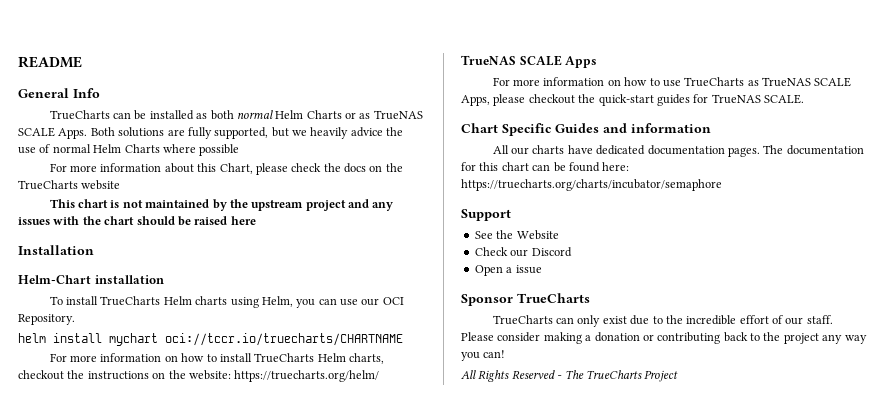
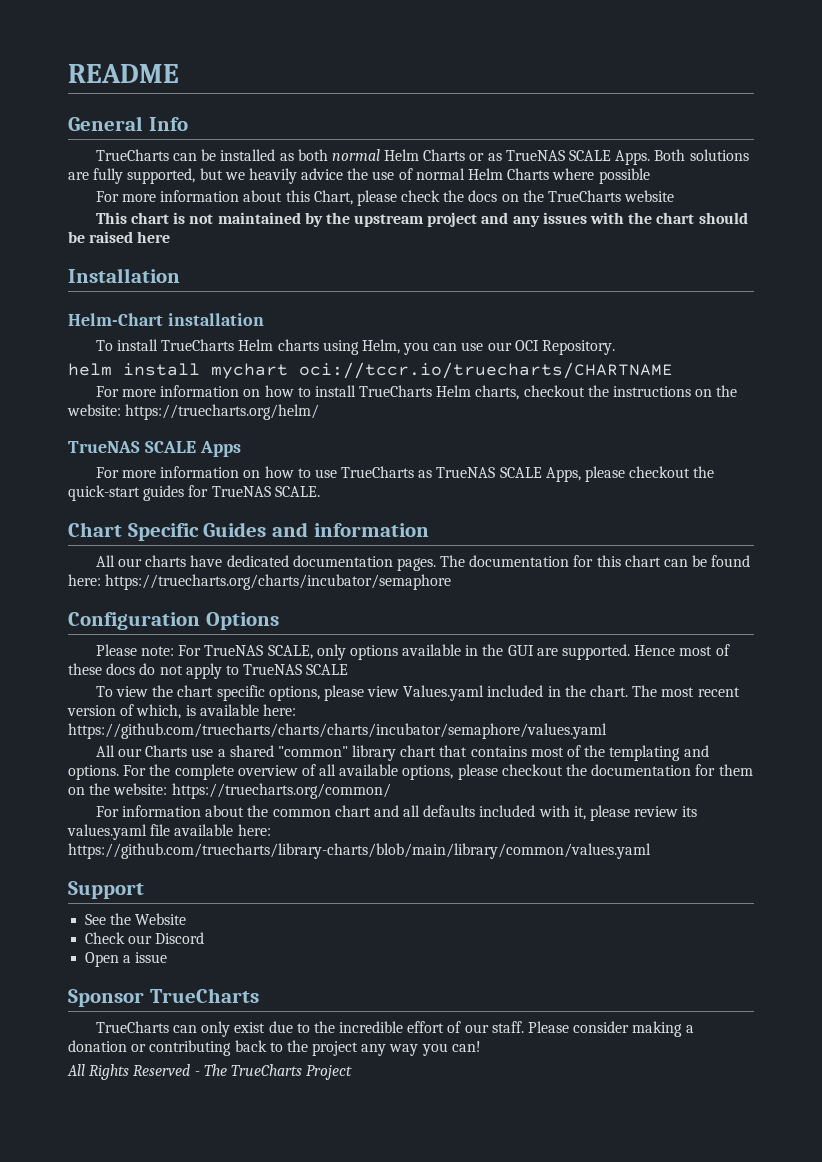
+ Configuration Options
+ Please note: For TrueNAS SCALE, only options available in the GUI are supported. Hence most of these docs do not apply to TrueNAS SCALE
+ To view the chart specific options, please view Values.yaml included in the chart. The most recent version of which, is available here: https://github.com/truecharts/charts/charts/incubator/semaphore/values.yaml
+ All our Charts use a shared "common" library chart that contains most of the templating and options. For the complete overview of all available options, please checkout the documentation for them on the website: https://truecharts.org/common/
+ For information about the common chart and all defaults included with it, please review its values.yaml file available here: https://github.com/truecharts/library-charts/blob/main/library/common/values.yaml

